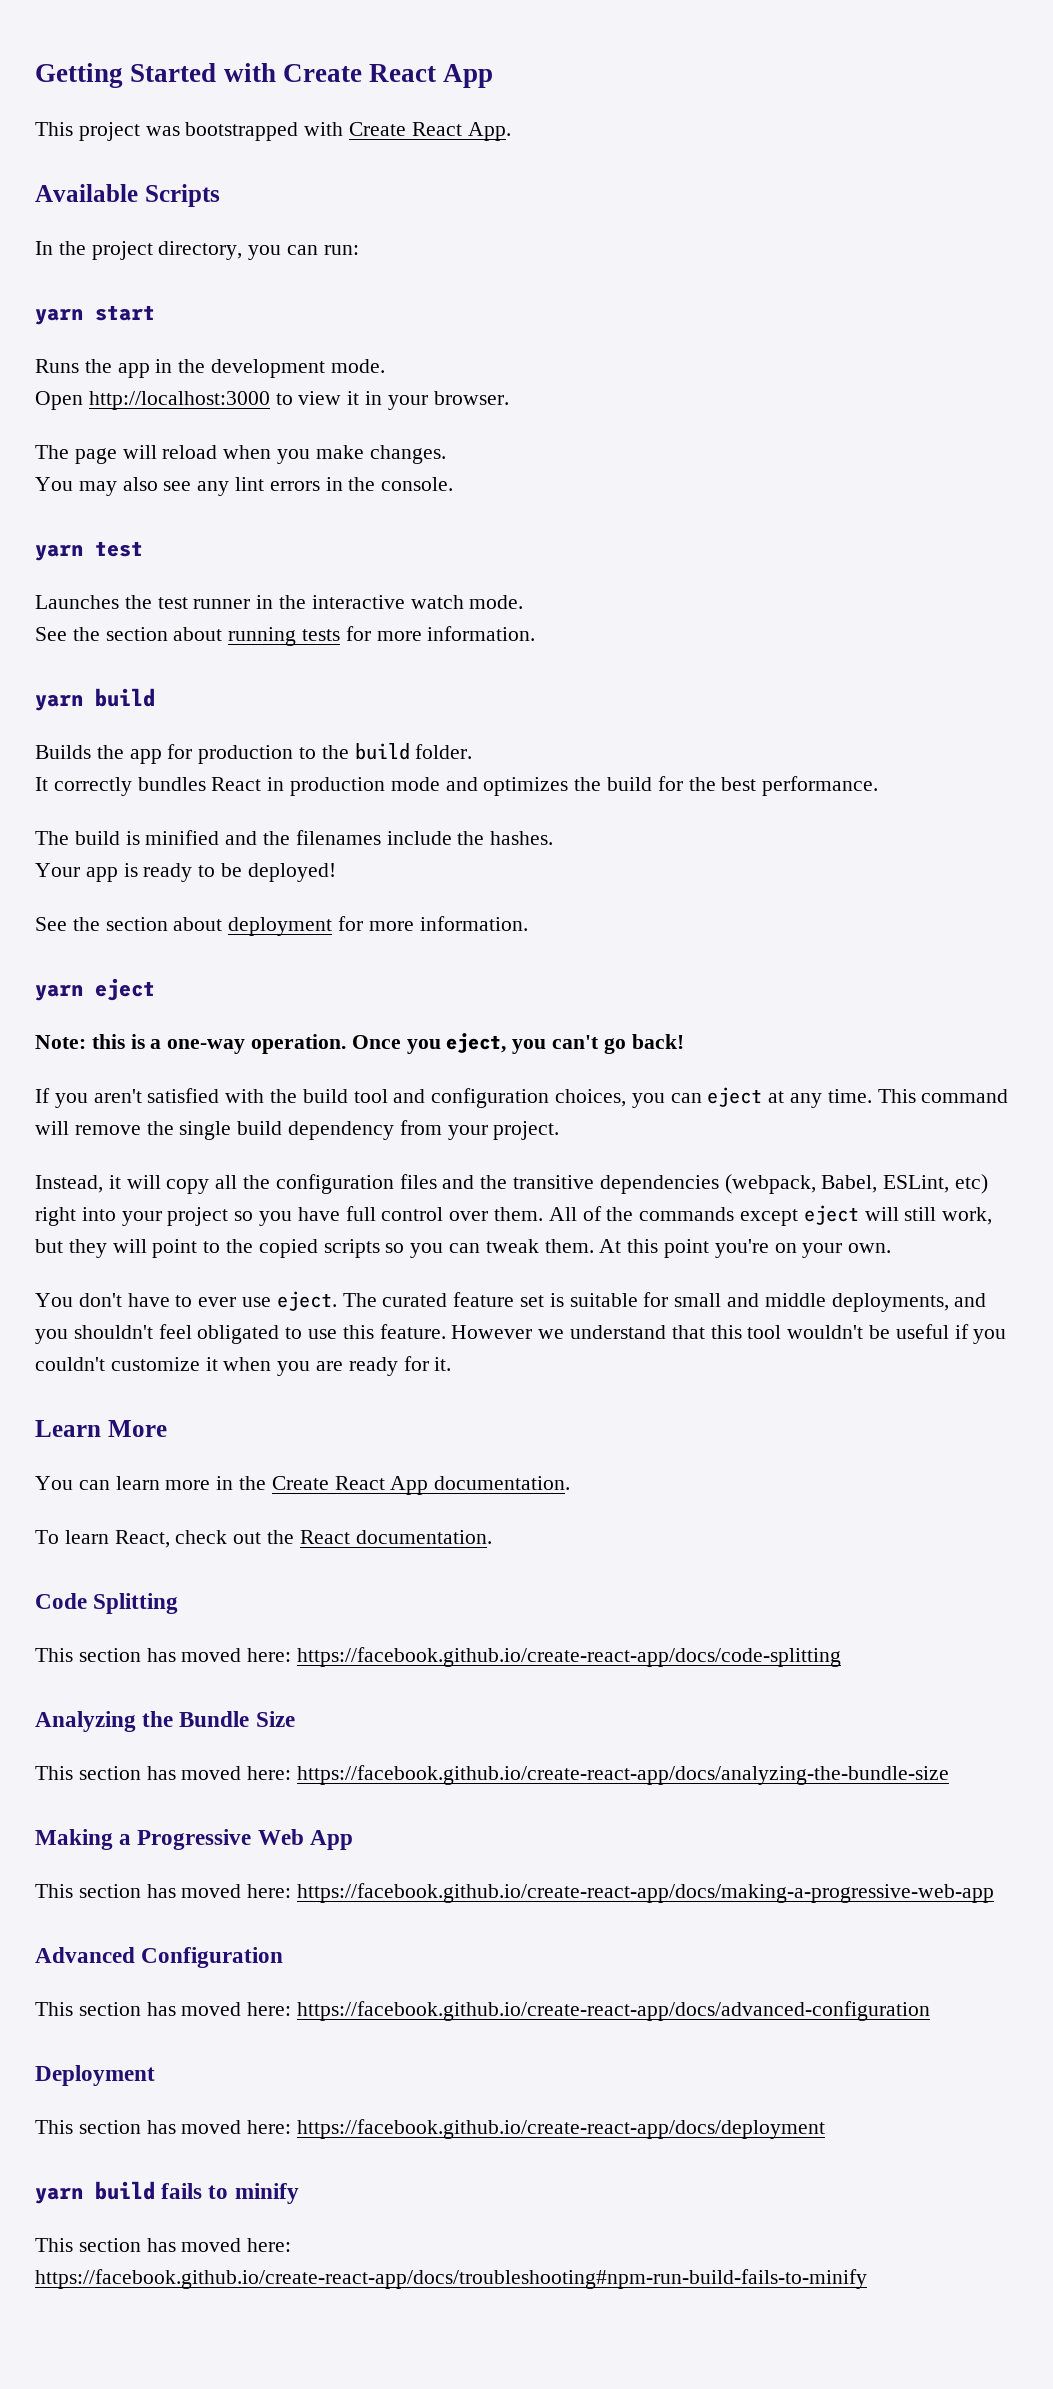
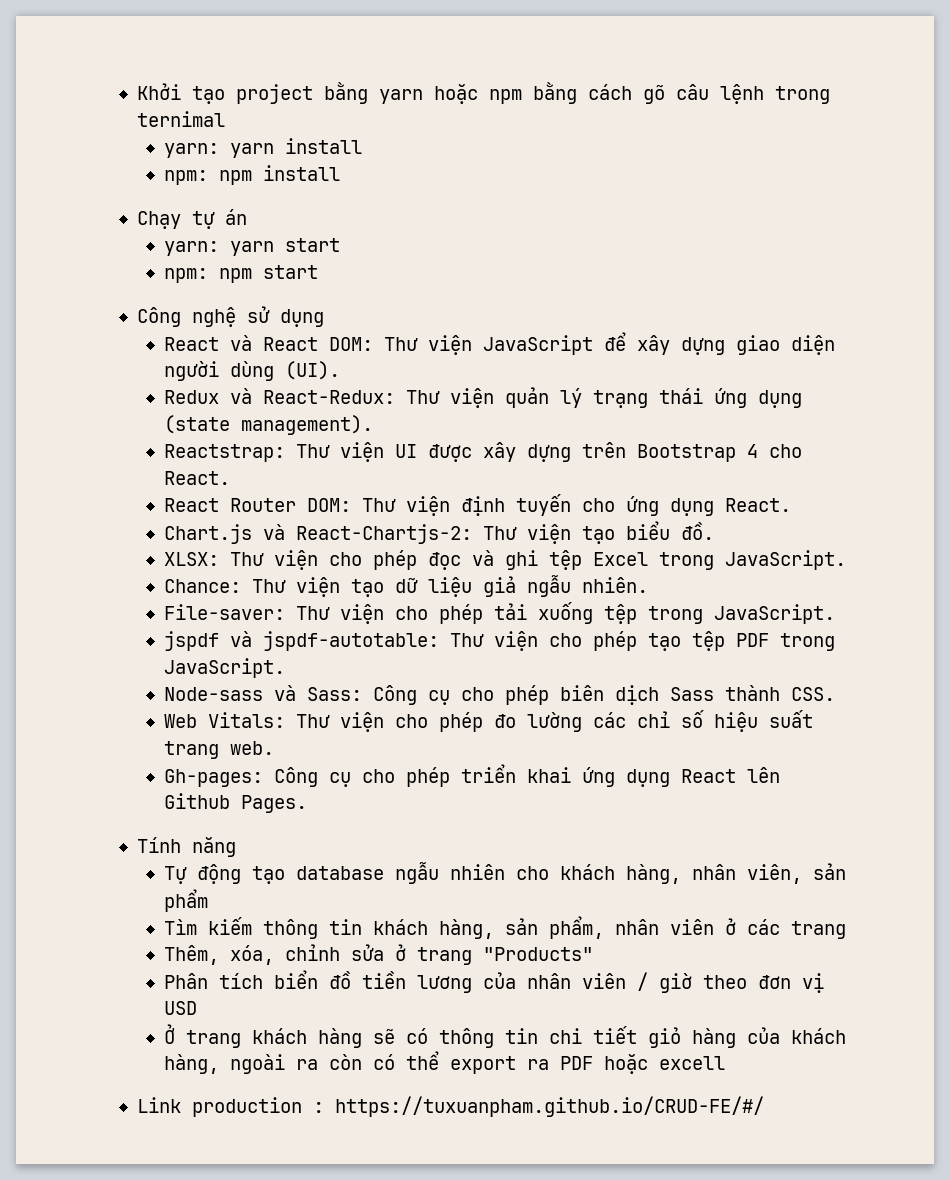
- Getting Started with Create React App
- This project was bootstrapped with Create React App.
- Available Scripts
- In the project directory, you can run:
- yarn start
- Runs the app in the development mode.
- Open http://localhost:3000 to view it in your browser.
- The page will reload when you make changes.
- You may also see any lint errors in the console.
- yarn test
- Launches the test runner in the interactive watch mode.
- See the section about running tests for more information.
- yarn build
- Builds the app for production to the build folder.
- It correctly bundles React in production mode and optimizes the build for the best performance.
- The build is minified and the filenames include the hashes.
- Your app is ready to be deployed!
- See the section about deployment for more information.
- yarn eject
- Note: this is a one-way operation. Once you eject, you can't go back!
- If you aren't satisfied with the build tool and configuration choices, you can eject at any time. This command will remove the single build dependency from your project.
- Instead, it will copy all the configuration files and the transitive dependencies (webpack, Babel, ESLint, etc) right into your project so you have full control over them. All of the commands except eject will still work, but they will point to the copied scripts so you can tweak them. At this point you're on your own.
- You don't have to ever use eject. The curated feature set is suitable for small and middle deployments, and you shouldn't feel obligated to use this feature. However we understand that this tool wouldn't be useful if you couldn't customize it when you are ready for it.
- Learn More
- You can learn more in the Create React App documentation.
- To learn React, check out the React documentation.
- Code Splitting
- This section has moved here: https://facebook.github.io/create-react-app/docs/code-splitting
- Analyzing the Bundle Size
- This section has moved here: https://facebook.github.io/create-react-app/docs/analyzing-the-bundle-size
- Making a Progressive Web App
- This section has moved here: https://facebook.github.io/create-react-app/docs/making-a-progressive-web-app
- Advanced Configuration
- This section has moved here: https://facebook.github.io/create-react-app/docs/advanced-configuration
- Deployment
- This section has moved here: https://facebook.github.io/create-react-app/docs/deployment
- yarn build fails to minify
- This section has moved here: https://facebook.github.io/create-react-app/docs/troubleshooting#npm-run-build-fails-to-minify
+ Khởi tạo project bằng yarn hoặc npm bằng cách gõ câu lệnh trong ternimal
+ yarn: yarn install
+ npm: npm install
+ Chạy tự án
+ yarn: yarn start
+ npm: npm start
+ Công nghệ sử dụng
+ React và React DOM: Thư viện JavaScript để xây dựng giao diện người dùng (UI).
+ Redux và React-Redux: Thư viện quản lý trạng thái ứng dụng (state management).
+ Reactstrap: Thư viện UI được xây dựng trên Bootstrap 4 cho React.
+ React Router DOM: Thư viện định tuyến cho ứng dụng React.
+ Chart.js và React-Chartjs-2: Thư viện tạo biểu đồ.
+ XLSX: Thư viện cho phép đọc và ghi tệp Excel trong JavaScript.
+ Chance: Thư viện tạo dữ liệu giả ngẫu nhiên.
+ File-saver: Thư viện cho phép tải xuống tệp trong JavaScript.
+ jspdf và jspdf-autotable: Thư viện cho phép tạo tệp PDF trong JavaScript.
+ Node-sass và Sass: Công cụ cho phép biên dịch Sass thành CSS.
+ Web Vitals: Thư viện cho phép đo lường các chỉ số hiệu suất trang web.
+ Gh-pages: Công cụ cho phép triển khai ứng dụng React lên Github Pages.
+ Tính năng
+ Tự động tạo database ngẫu nhiên cho khách hàng, nhân viên, sản phẩm
+ Tìm kiếm thông tin khách hàng, sản phẩm, nhân viên ở các trang
+ Thêm, xóa, chỉnh sửa ở trang "Products"
+ Phân tích biển đồ tiền lương của nhân viên / giờ theo đơn vị USD
+ Ở trang khách hàng sẽ có thông tin chi tiết giỏ hàng của khách hàng, ngoài ra còn có thể export ra PDF hoặc excell
+ Link production : https://tuxuanpham.github.io/CRUD-FE/#/

